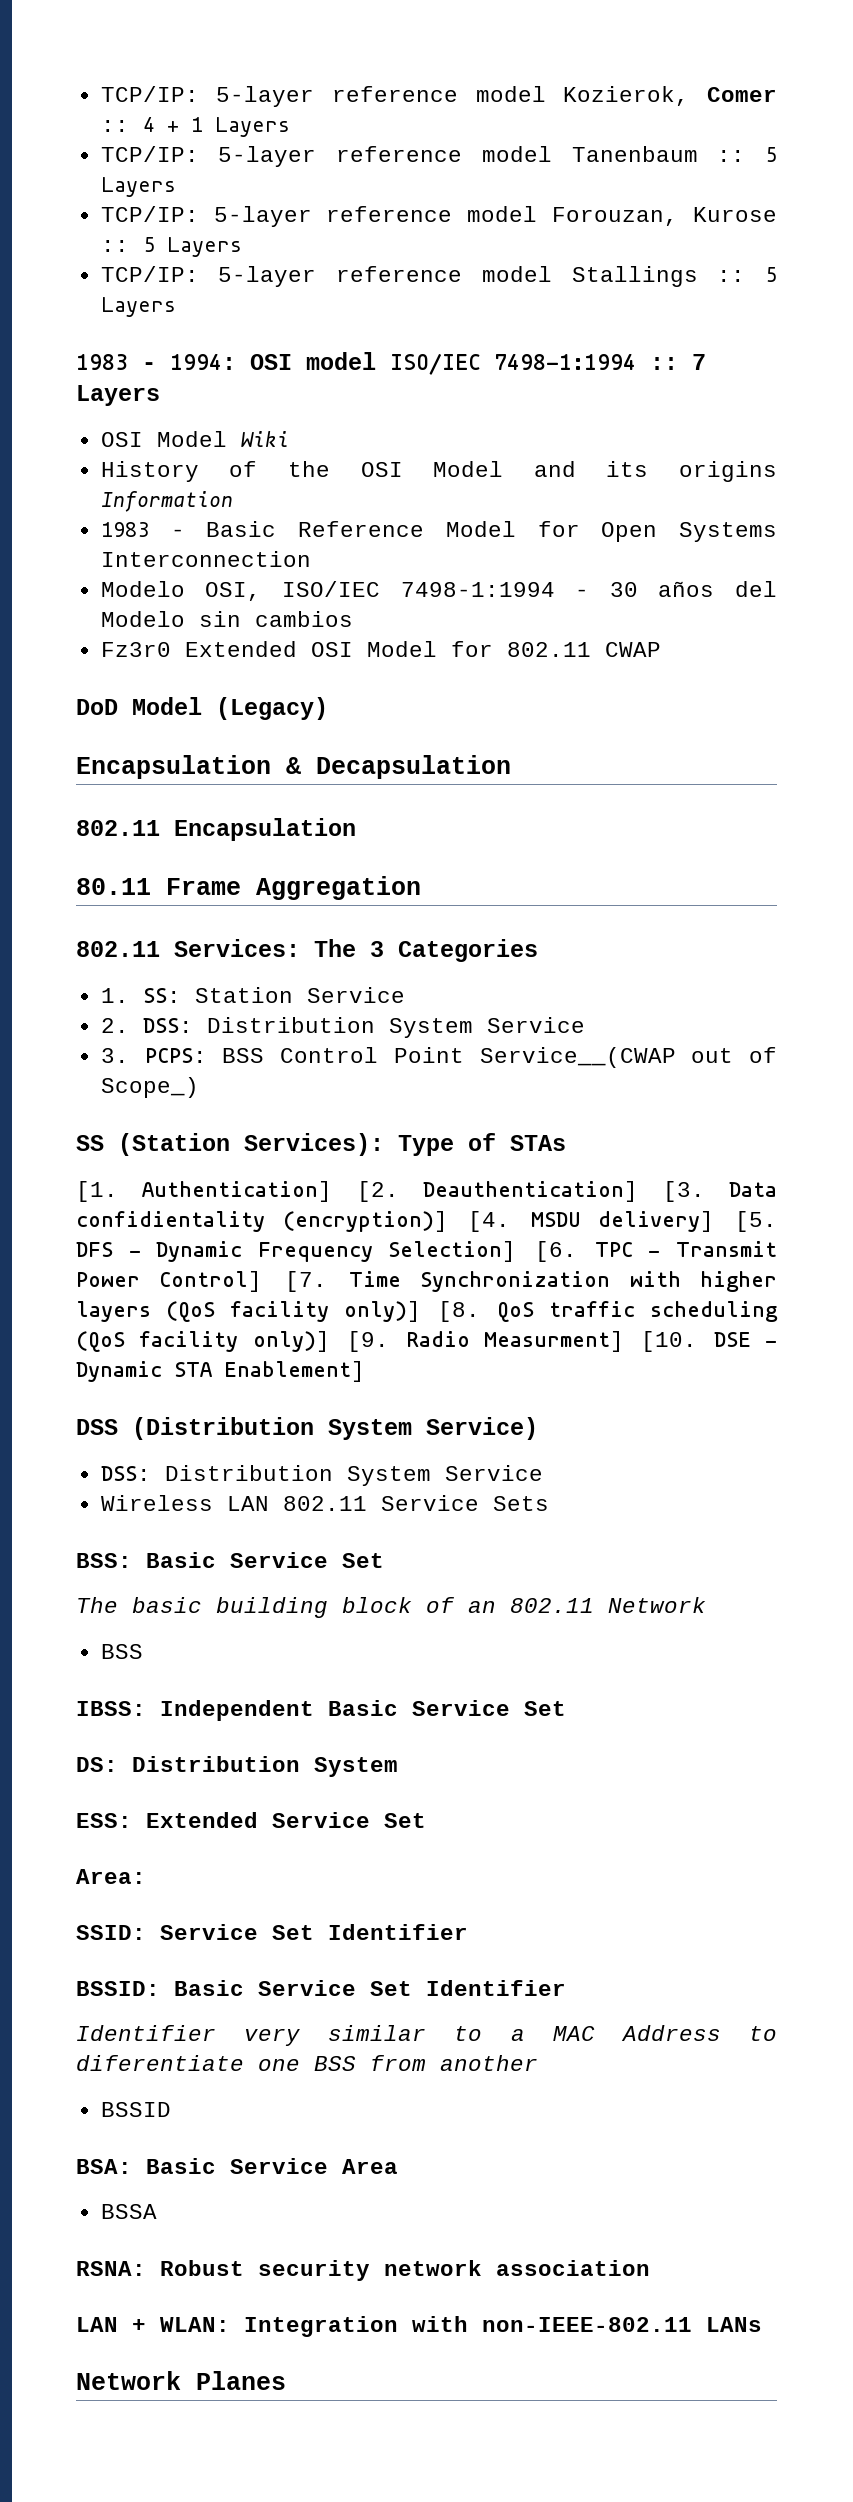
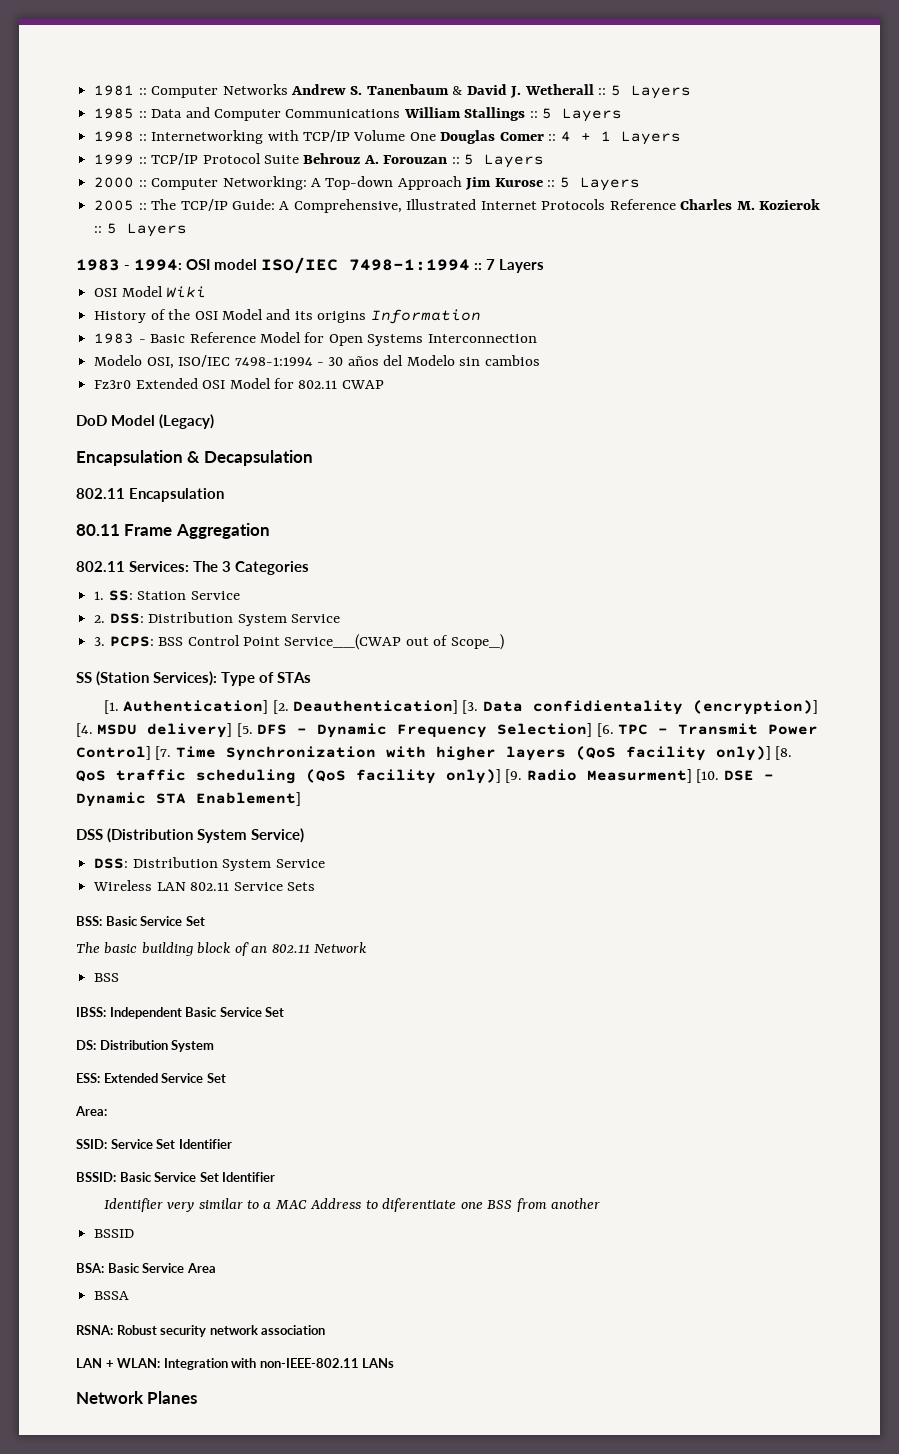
- TCP/IP: 5-layer reference model Kozierok, Comer :: 4 + 1 Layers
+ 1981 :: Computer Networks Andrew S. Tanenbaum & David J. Wetherall :: 5 Layers
+ 1985 :: Data and Computer Communications William Stallings :: 5 Layers
+ 1998 :: Internetworking with TCP/IP Volume One Douglas Comer :: 4 + 1 Layers
- TCP/IP: 5-layer reference model Tanenbaum :: 5 Layers
- TCP/IP: 5-layer reference model Forouzan, Kurose :: 5 Layers
- TCP/IP: 5-layer reference model Stallings :: 5 Layers
+ 1999 :: TCP/IP Protocol Suite Behrouz A. Forouzan :: 5 Layers
+ 2000 :: Computer Networking: A Top-down Approach Jim Kurose :: 5 Layers
+ 2005 :: The TCP/IP Guide: A Comprehensive, Illustrated Internet Protocols Reference Charles M. Kozierok :: 5 Layers

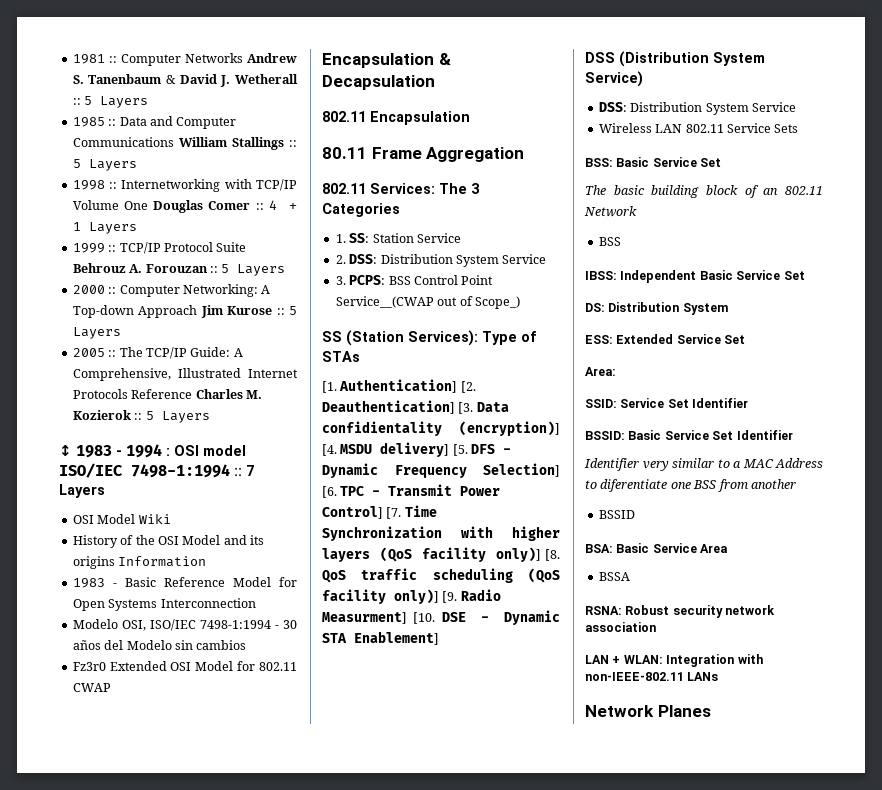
- 1983 - 1994: OSI model ISO/IEC 7498-1:1994 :: 7 Layers
+ ↕ 1983 - 1994 : OSI model ISO/IEC 7498-1:1994 :: 7 Layers
- DoD Model (Legacy)

